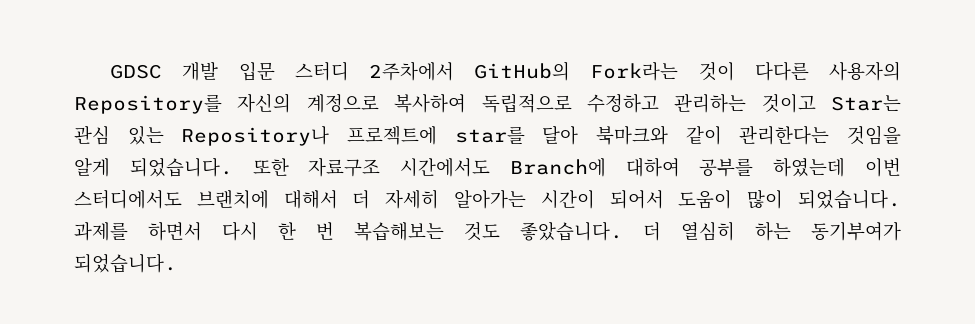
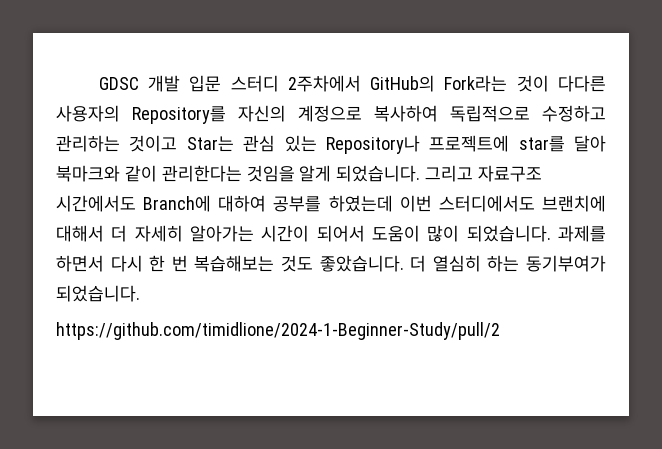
- 또한 자료구조 시간에서도 Branch에 대하여 공부를 하였는데 이번 스터디에서도 브랜치에 대해서 더 자세히 알아가는 시간이 되어서 도움이 많이 되었습니다.
+ 그리고 자료구조 시간에서도 Branch에 대하여 공부를 하였는데 이번 스터디에서도 브랜치에 대해서 더 자세히 알아가는 시간이 되어서 도움이 많이 되었습니다.
+ https://github.com/timidlione/2024-1-Beginner-Study/pull/2

